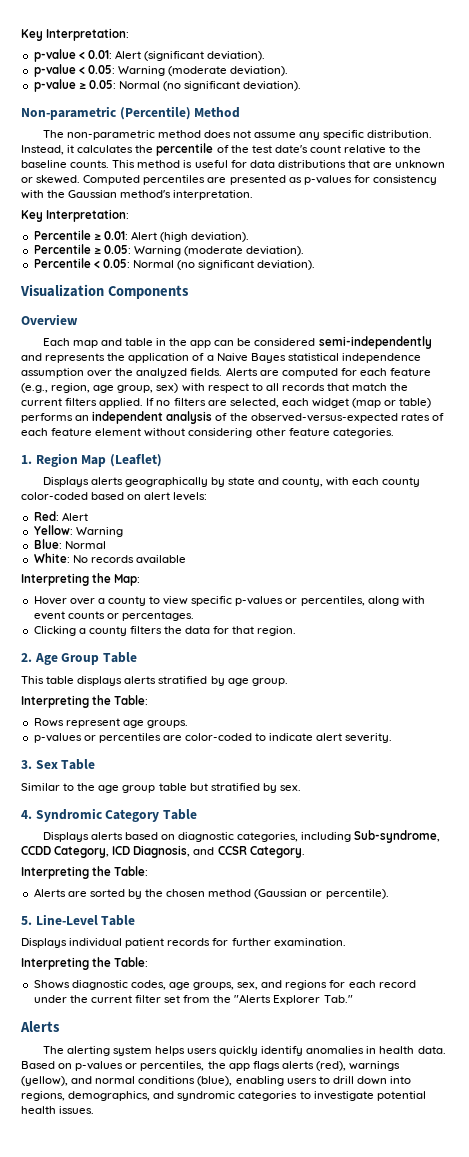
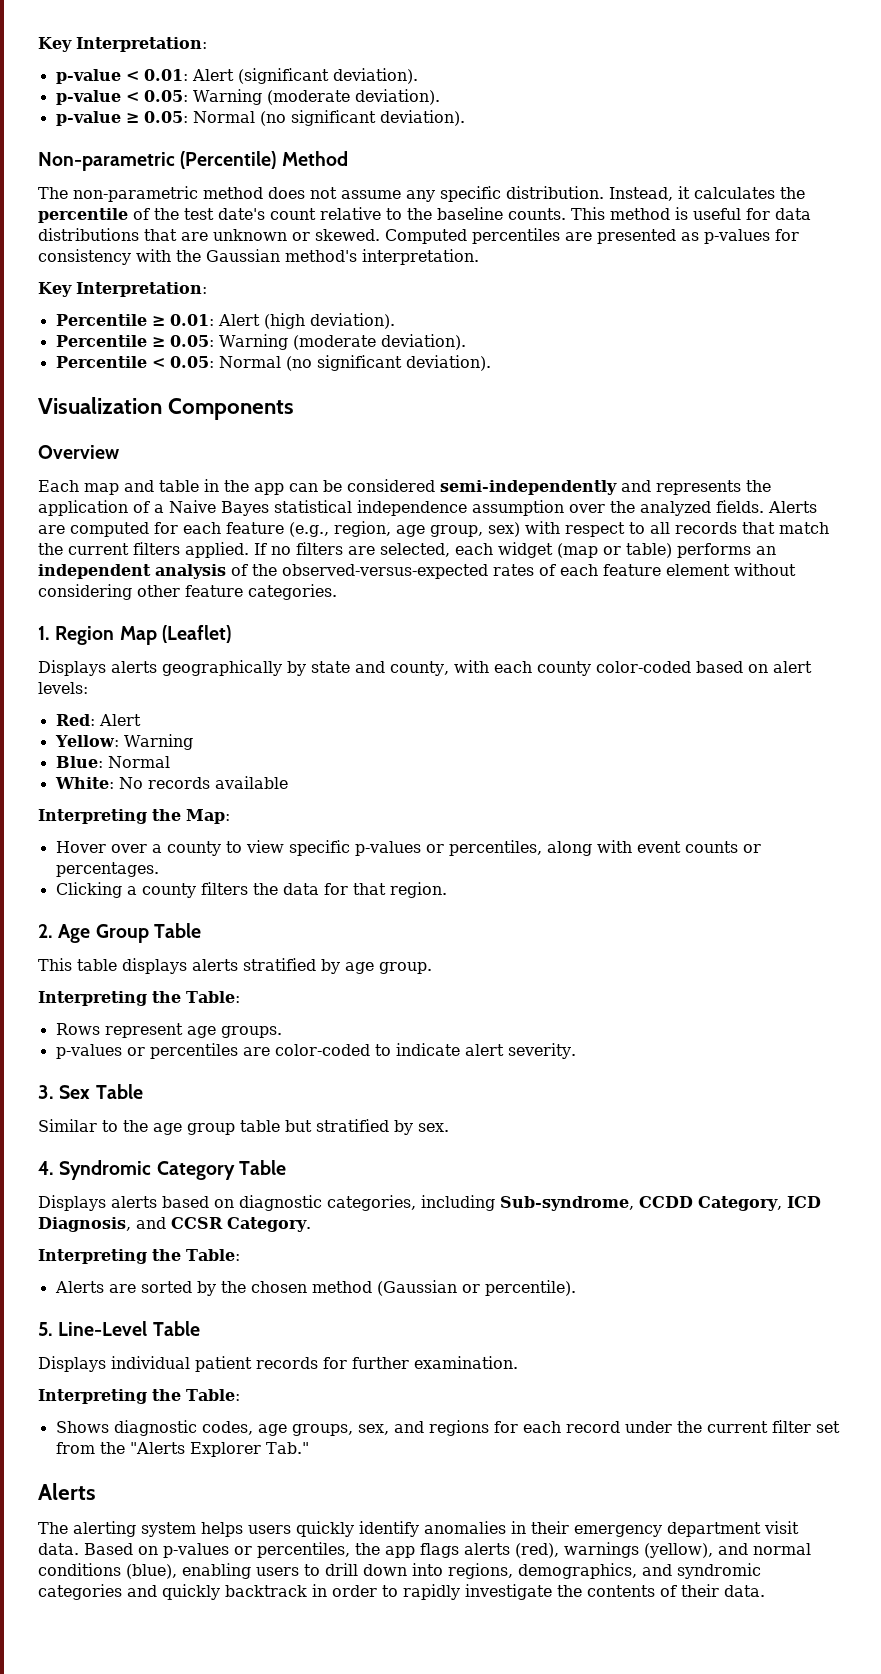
- The alerting system helps users quickly identify anomalies in health data.
+ The alerting system helps users quickly identify anomalies in their emergency department visit data.
- Based on p-values or percentiles, the app flags alerts (red), warnings (yellow), and normal conditions (blue), enabling users to drill down into regions, demographics, and syndromic categories to investigate potential health issues.
+ Based on p-values or percentiles, the app flags alerts (red), warnings (yellow), and normal conditions (blue), enabling users to drill down into regions, demographics, and syndromic categories and quickly backtrack in order to rapidly investigate the contents of their data.

